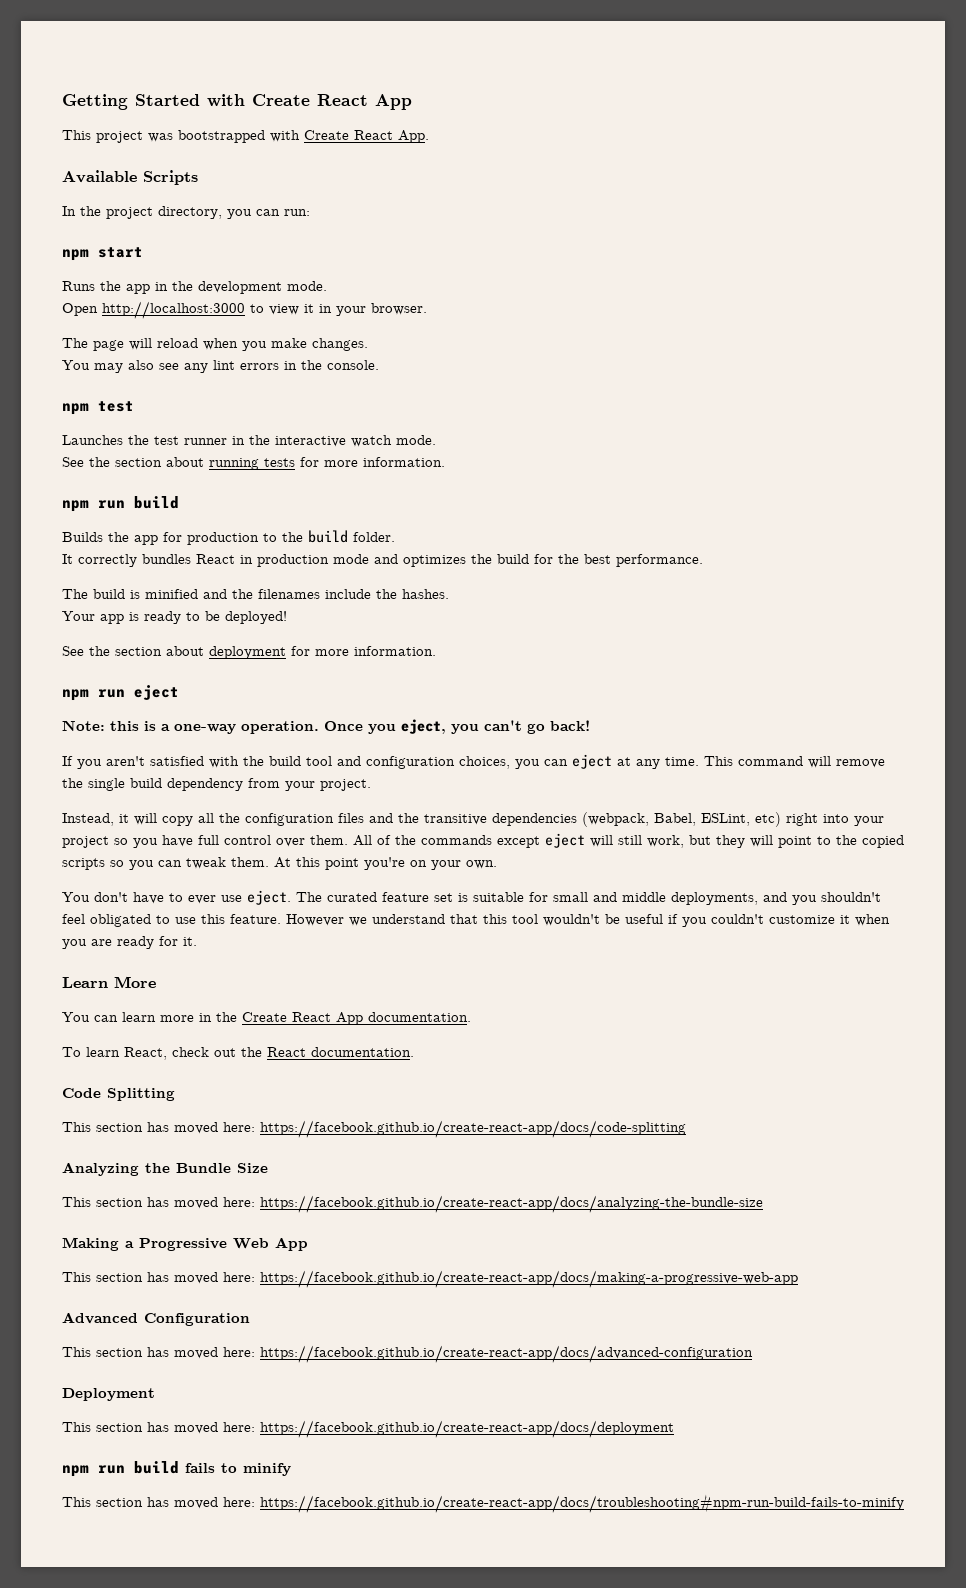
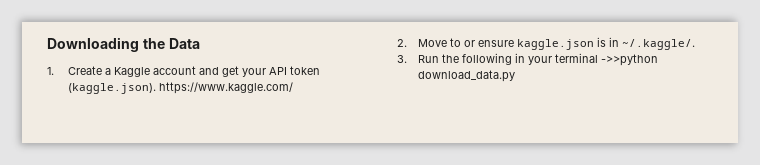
- Getting Started with Create React App
- This project was bootstrapped with Create React App.
- Available Scripts
- In the project directory, you can run:
- npm start
- Runs the app in the development mode.
- Open http://localhost:3000 to view it in your browser.
- The page will reload when you make changes.
- You may also see any lint errors in the console.
- npm test
- Launches the test runner in the interactive watch mode.
- See the section about running tests for more information.
- npm run build
- Builds the app for production to the build folder.
- It correctly bundles React in production mode and optimizes the build for the best performance.
- The build is minified and the filenames include the hashes.
- Your app is ready to be deployed!
- See the section about deployment for more information.
- npm run eject
- Note: this is a one-way operation. Once you eject, you can't go back!
- If you aren't satisfied with the build tool and configuration choices, you can eject at any time. This command will remove the single build dependency from your project.
- Instead, it will copy all the configuration files and the transitive dependencies (webpack, Babel, ESLint, etc) right into your project so you have full control over them. All of the commands except eject will still work, but they will point to the copied scripts so you can tweak them. At this point you're on your own.
- You don't have to ever use eject. The curated feature set is suitable for small and middle deployments, and you shouldn't feel obligated to use this feature. However we understand that this tool wouldn't be useful if you couldn't customize it when you are ready for it.
- Learn More
- You can learn more in the Create React App documentation.
- To learn React, check out the React documentation.
- Code Splitting
- This section has moved here: https://facebook.github.io/create-react-app/docs/code-splitting
- Analyzing the Bundle Size
- This section has moved here: https://facebook.github.io/create-react-app/docs/analyzing-the-bundle-size
- Making a Progressive Web App
- This section has moved here: https://facebook.github.io/create-react-app/docs/making-a-progressive-web-app
- Advanced Configuration
- This section has moved here: https://facebook.github.io/create-react-app/docs/advanced-configuration
- Deployment
- This section has moved here: https://facebook.github.io/create-react-app/docs/deployment
- npm run build fails to minify
- This section has moved here: https://facebook.github.io/create-react-app/docs/troubleshooting#npm-run-build-fails-to-minify
+ Downloading the Data
+ 1. Create a Kaggle account and get your API token (kaggle.json). https://www.kaggle.com/
+ 2. Move to or ensure kaggle.json is in ~/.kaggle/.
+ 3. Run the following in your terminal ->>python download_data.py

